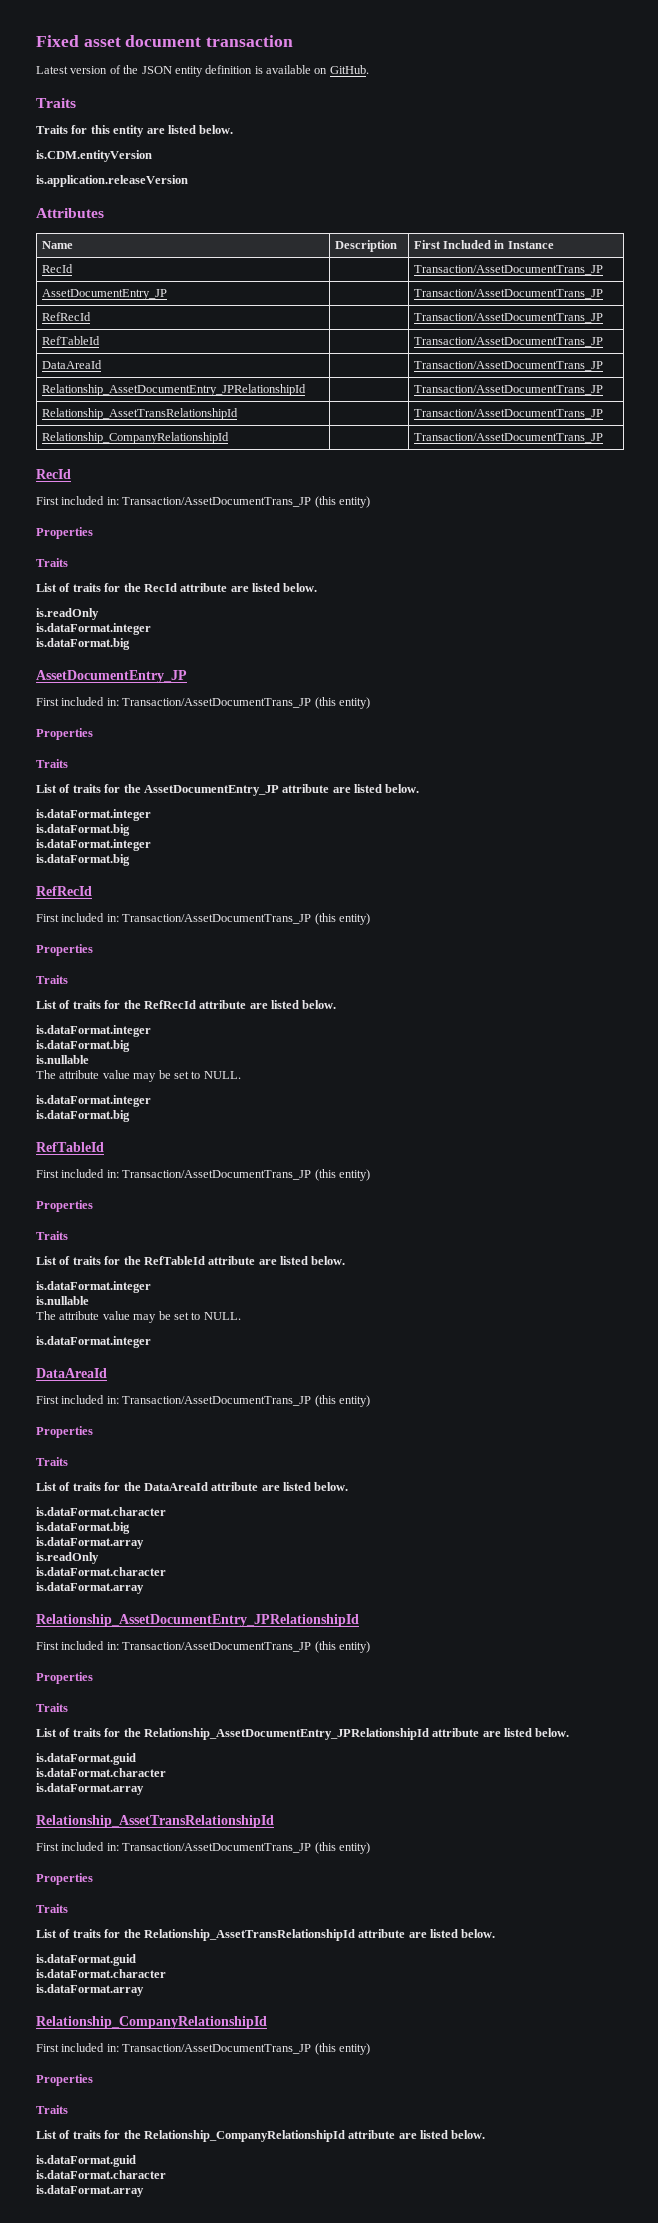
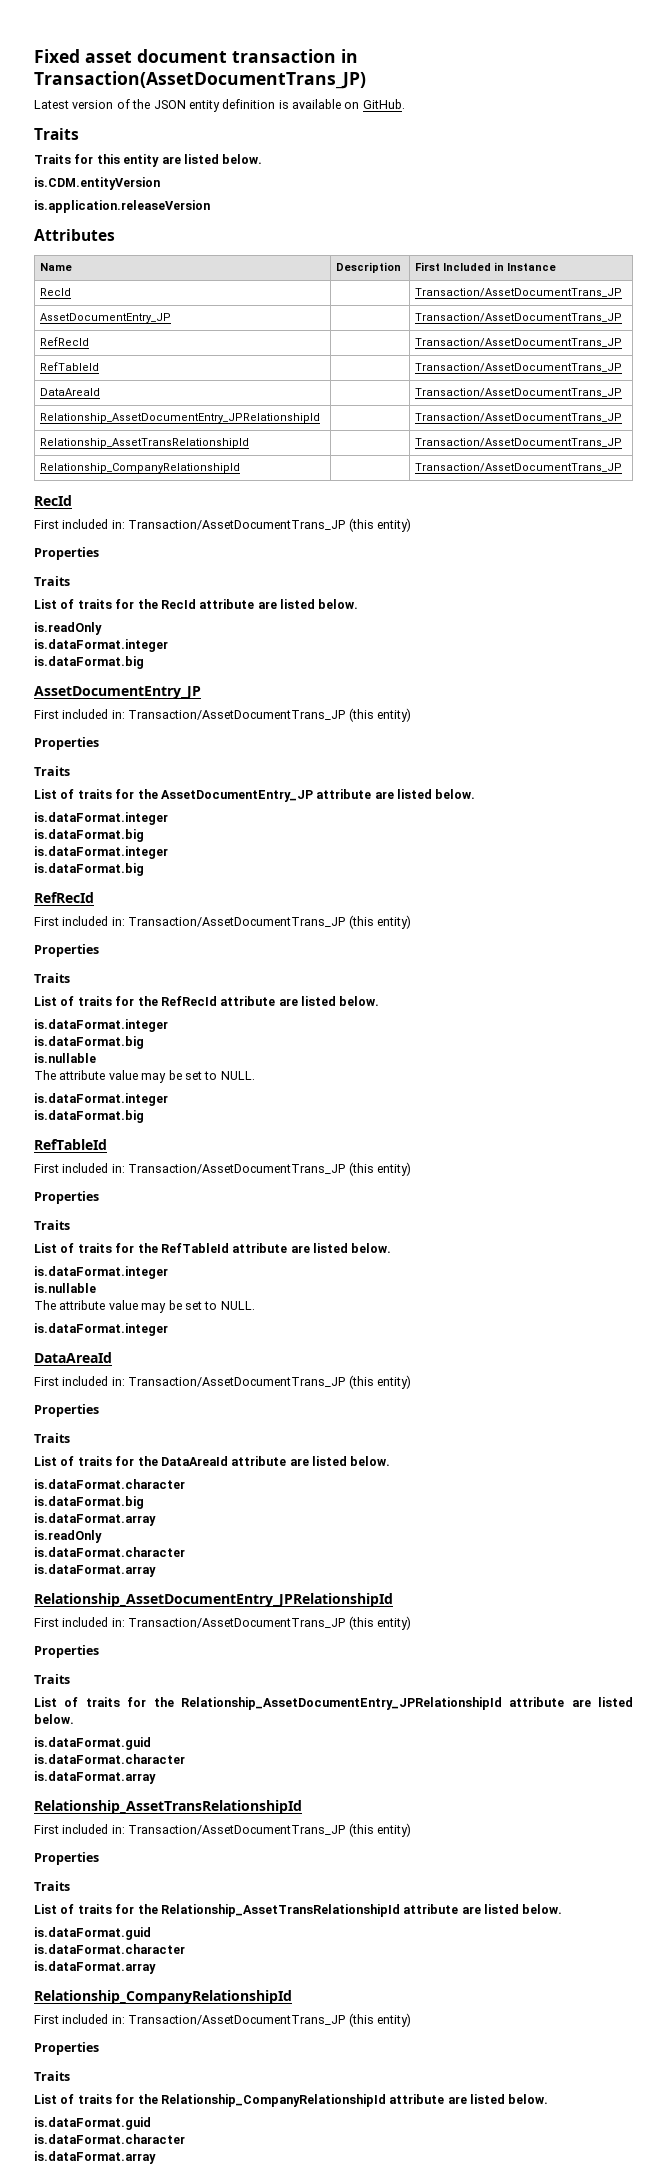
- Fixed asset document transaction
+ Fixed asset document transaction in Transaction(AssetDocumentTrans_JP)

